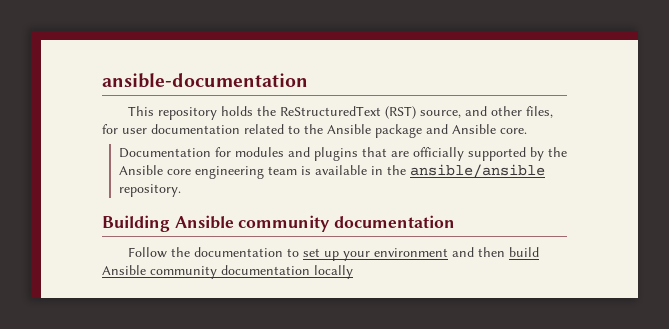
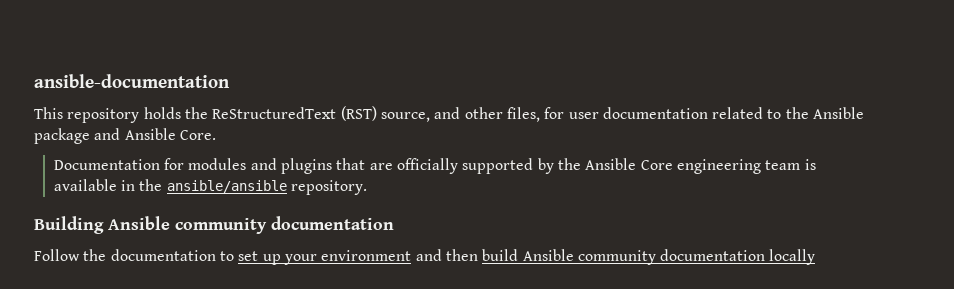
- This repository holds the ReStructuredText (RST) source, and other files, for user documentation related to the Ansible package and Ansible core.
+ This repository holds the ReStructuredText (RST) source, and other files, for user documentation related to the Ansible package and Ansible Core.
- Documentation for modules and plugins that are officially supported by the Ansible core engineering team is available in the ansible/ansible repository.
+ Documentation for modules and plugins that are officially supported by the Ansible Core engineering team is available in the ansible/ansible repository.

